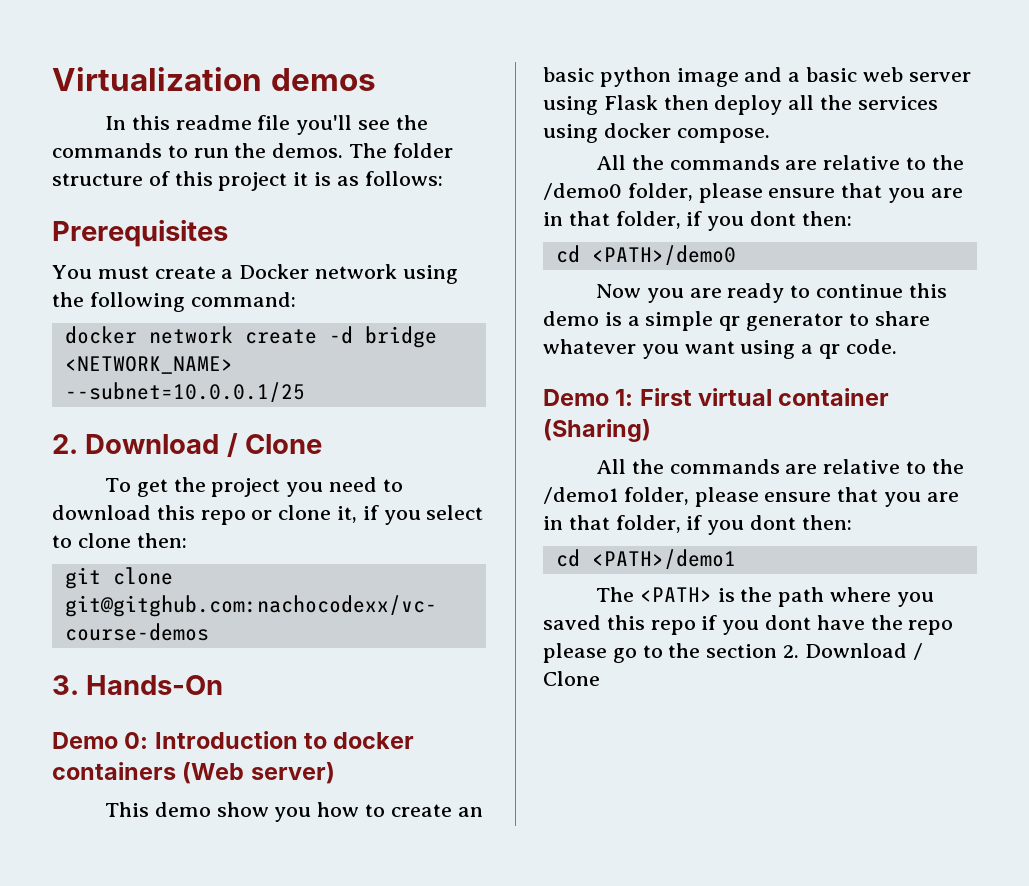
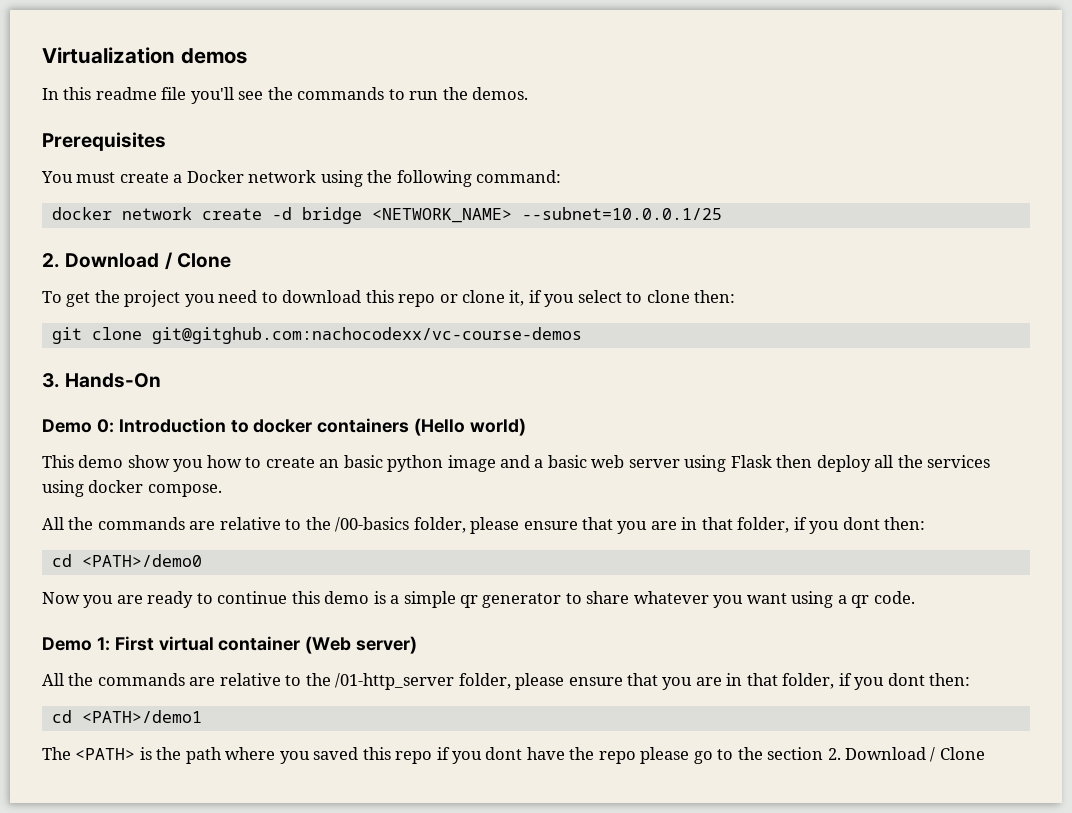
- The folder structure of this project it is as follows:
- Demo 0: Introduction to docker containers (Web server)
+ Demo 0: Introduction to docker containers (Hello world)
- All the commands are relative to the /demo0 folder, please ensure that you are in that folder, if you dont then:
+ All the commands are relative to the /00-basics folder, please ensure that you are in that folder, if you dont then:
- Demo 1: First virtual container (Sharing)
- All the commands are relative to the /demo1 folder, please ensure that you are in that folder, if you dont then:
+ Demo 1: First virtual container (Web server)
+ All the commands are relative to the /01-http_server folder, please ensure that you are in that folder, if you dont then:

